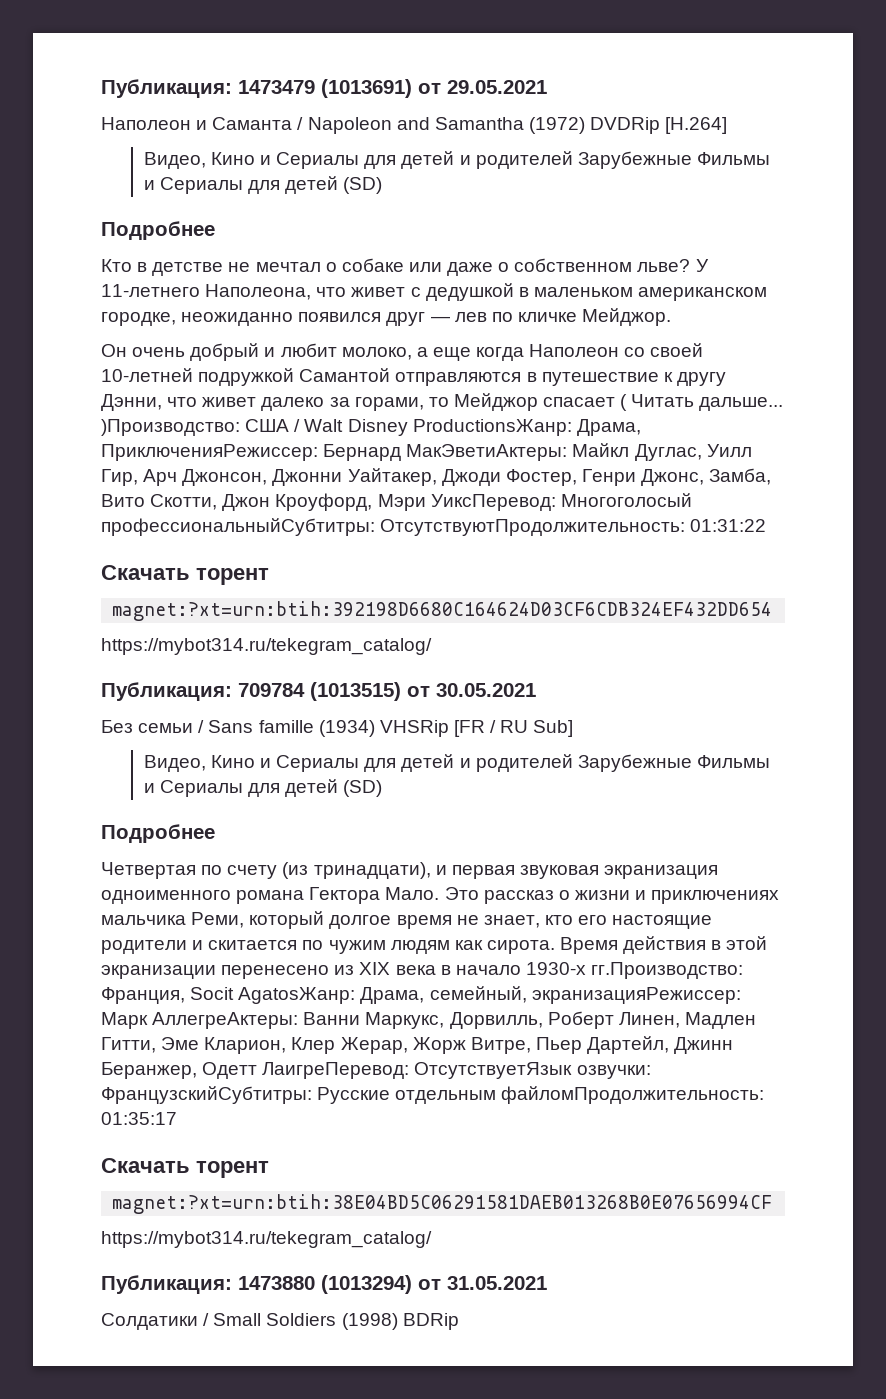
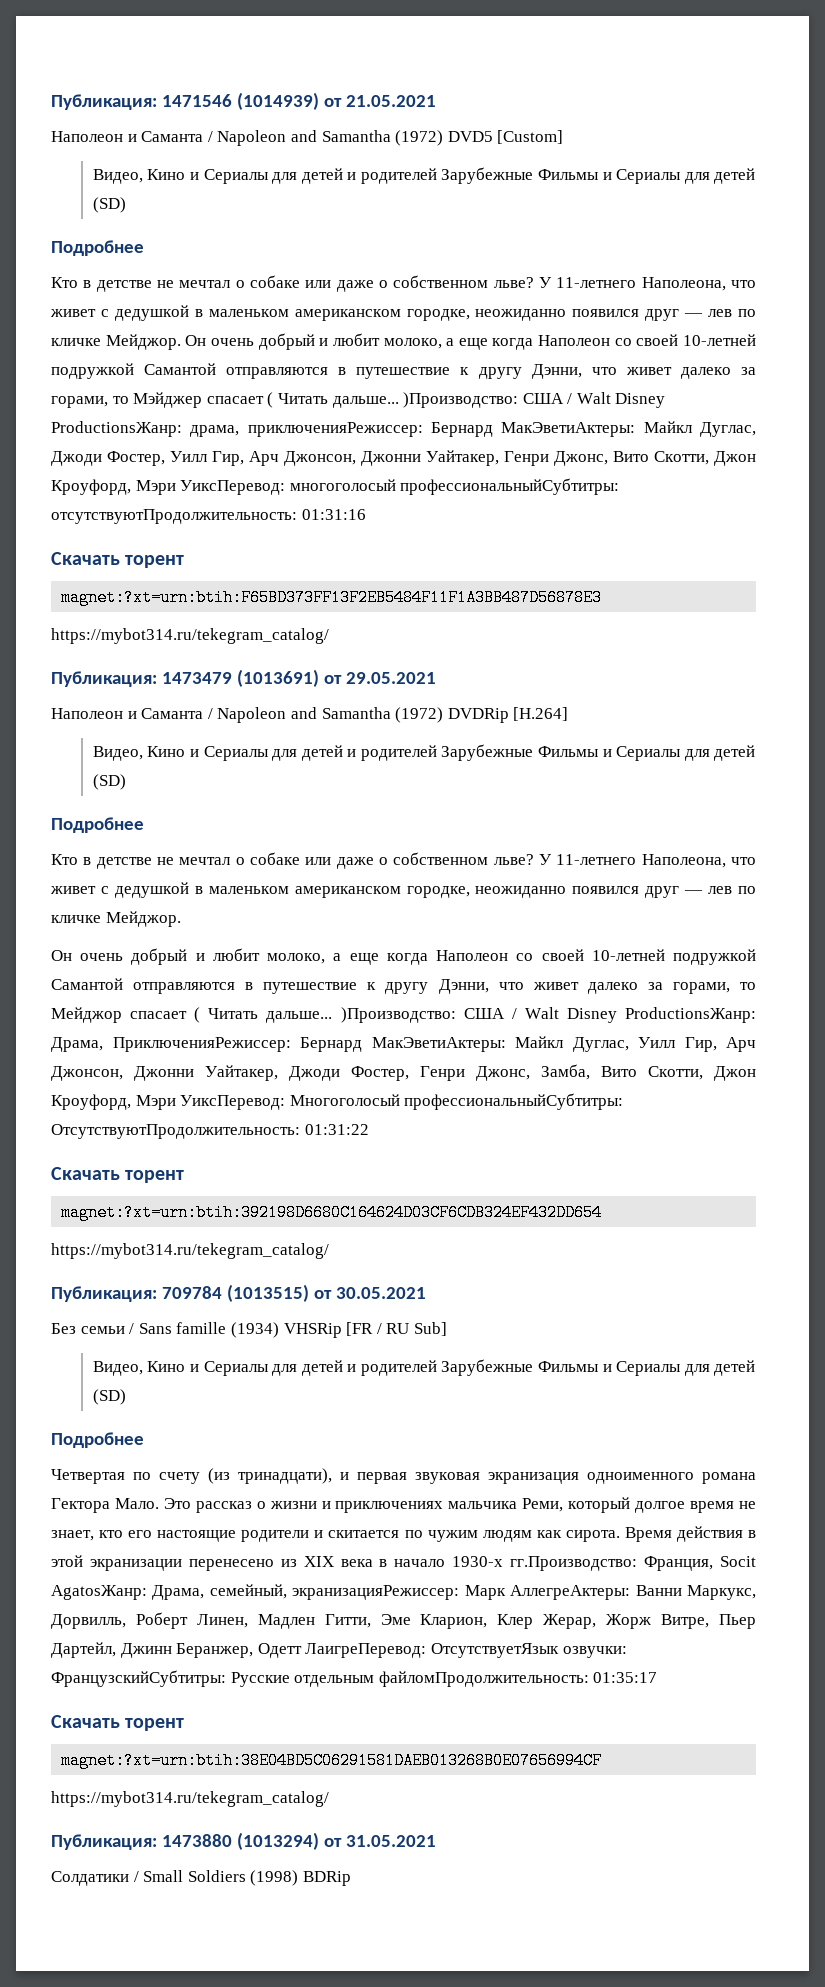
+ Публикация: 1471546 (1014939) от 21.05.2021
+ Наполеон и Саманта / Napoleon and Samantha (1972) DVD5 [Custom]
+ Видео, Кино и Сериалы для детей и родителей Зарубежные Фильмы и Сериалы для детей (SD)
+ Подробнее
+ Кто в детстве не мечтал о собаке или даже о собственном льве? У 11-летнего Наполеона, что живет с дедушкой в маленьком американском городке, неожиданно появился друг — лев по кличке Мейджор. Он очень добрый и любит молоко, а еще когда Наполеон со своей 10-летней подружкой Самантой отправляются в путешествие к другу Дэнни, что живет далеко за горами, то Мэйджер спасает ( Читать дальше... )Производство: США / Walt Disney ProductionsЖанр: драма, приключенияРежиссер: Бернард МакЭветиАктеры: Майкл Дуглас, Джоди Фостер, Уилл Гир, Арч Джонсон, Джонни Уайтакер, Генри Джонс, Вито Скотти, Джон Кроуфорд, Мэри УиксПеревод: многоголосый профессиональныйСубтитры: отсутствуютПродолжительность: 01:31:16
+ Скачать торент
+ magnet:?xt=urn:btih:F65BD373FF13F2EB5484F11F1A3BB487D56878E3
+ https://mybot314.ru/tekegram_catalog/

